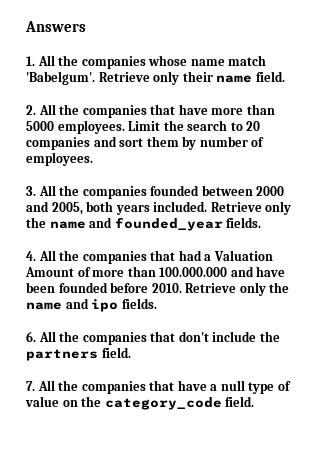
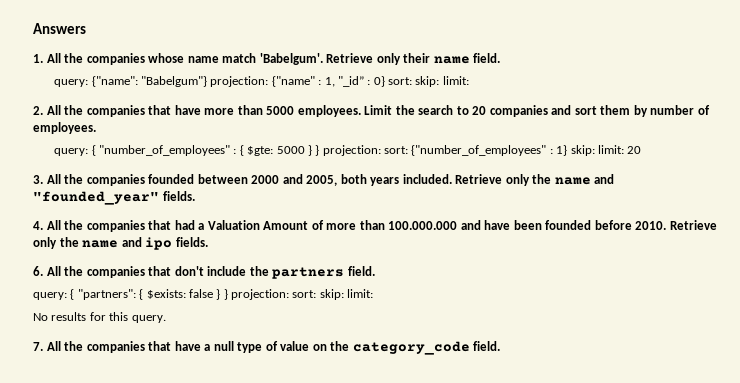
+ query: {"name": "Babelgum"} projection: {"name" : 1, "_id” : 0} sort: skip: limit:
+ query: { "number_of_employees" : { $gte: 5000 } } projection: sort: {"number_of_employees" : 1} skip: limit: 20
- Retrieve only the name and founded_year fields.
+ Retrieve only the name and "founded_year" fields.
+ query: { "partners": { $exists: false } } projection: sort: skip: limit:
+ No results for this query.

